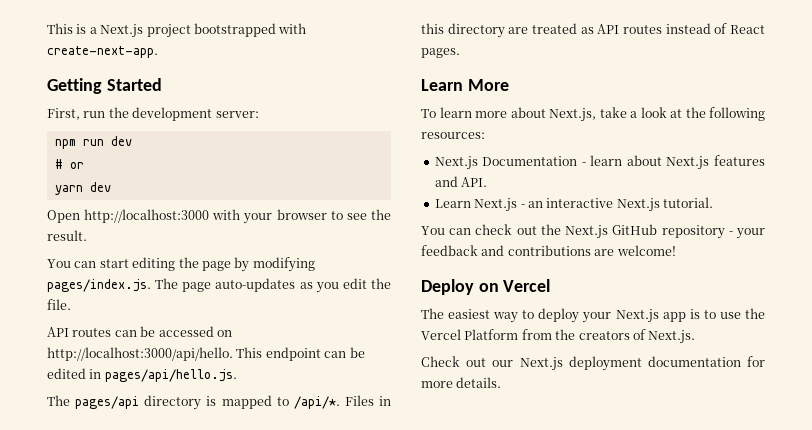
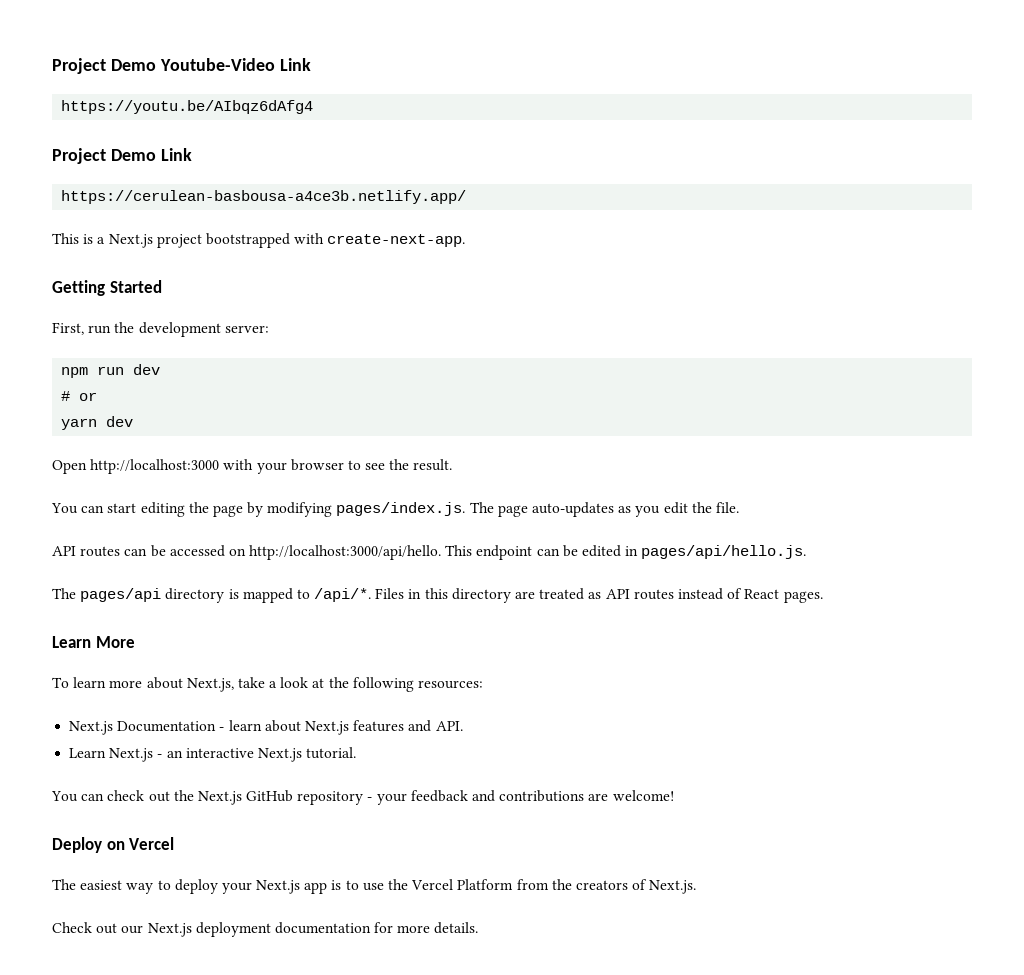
+ Project Demo Youtube-Video Link
+ https://youtu.be/AIbqz6dAfg4
+ Project Demo Link
+ https://cerulean-basbousa-a4ce3b.netlify.app/

